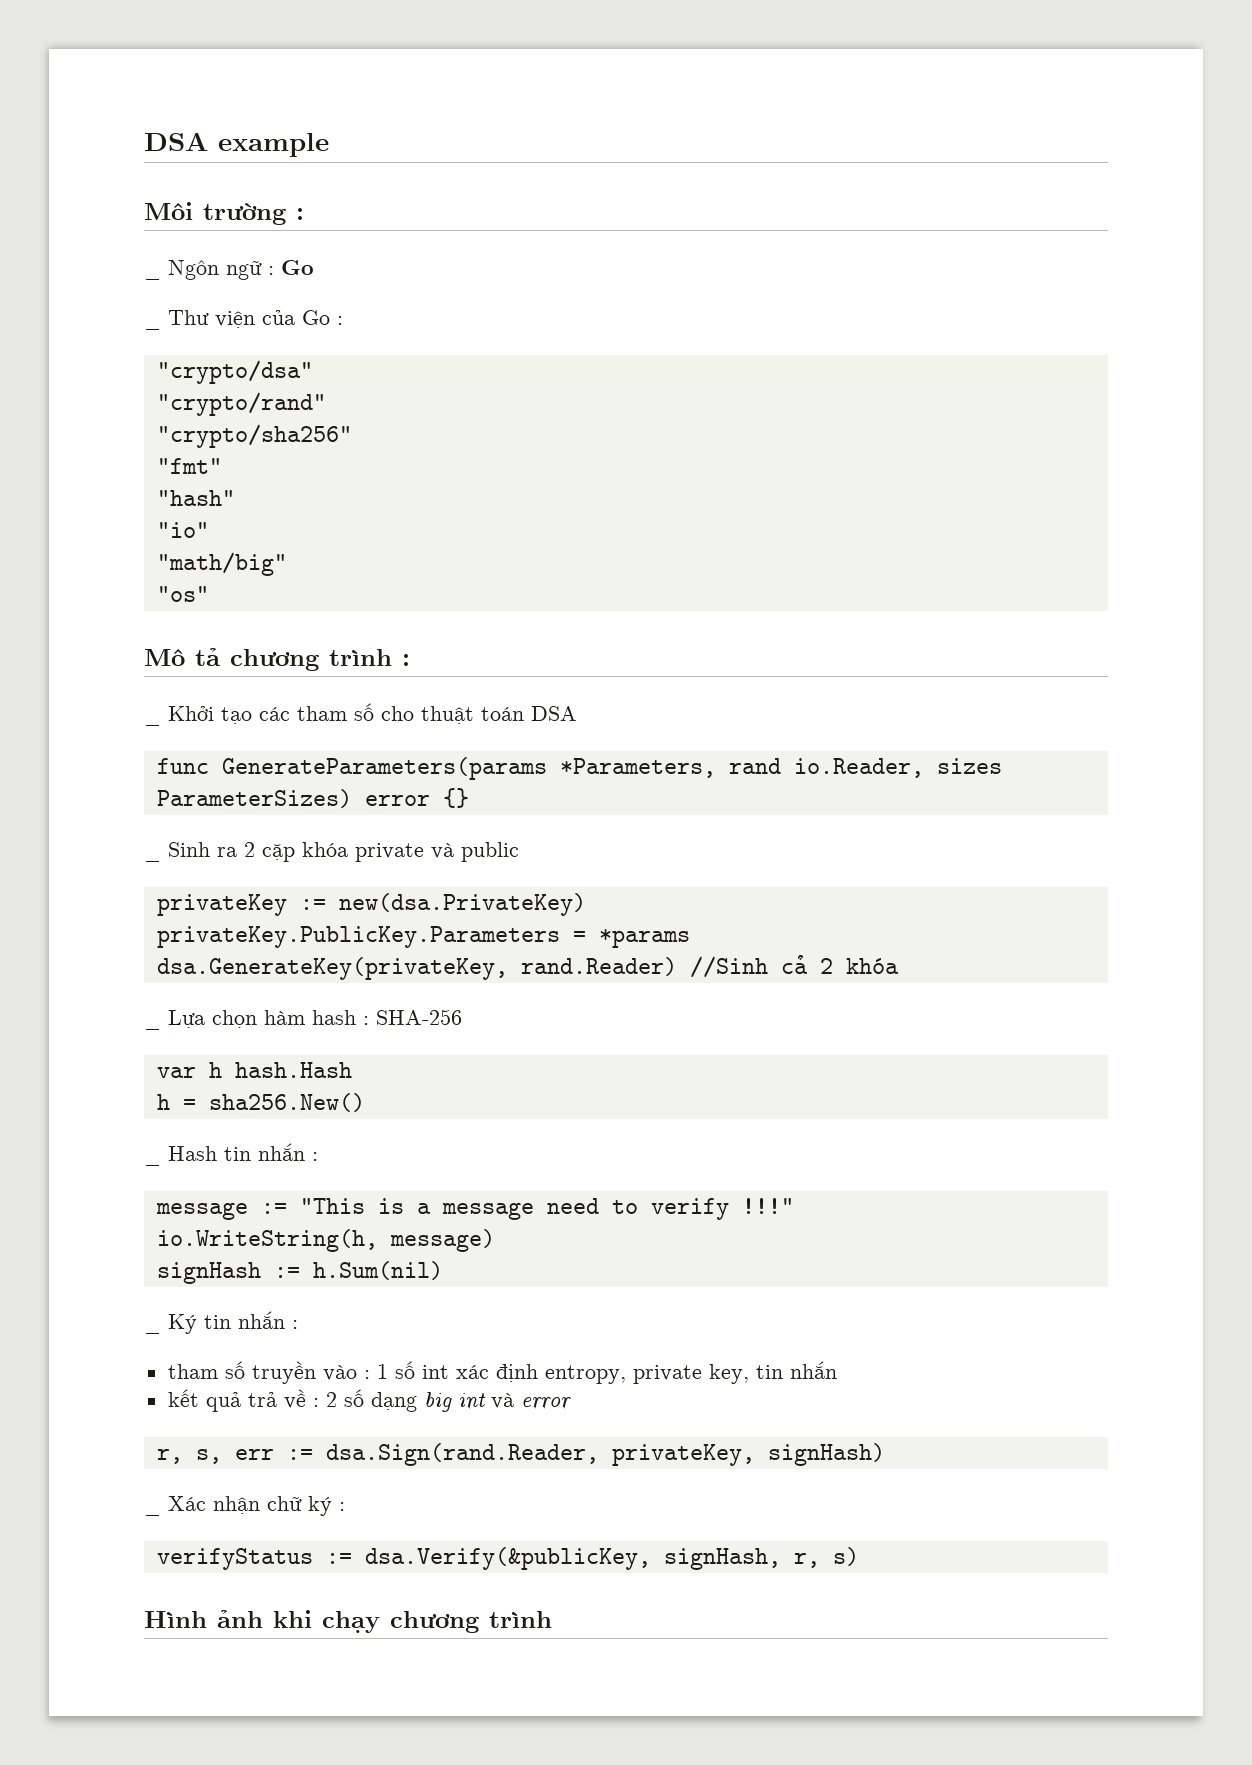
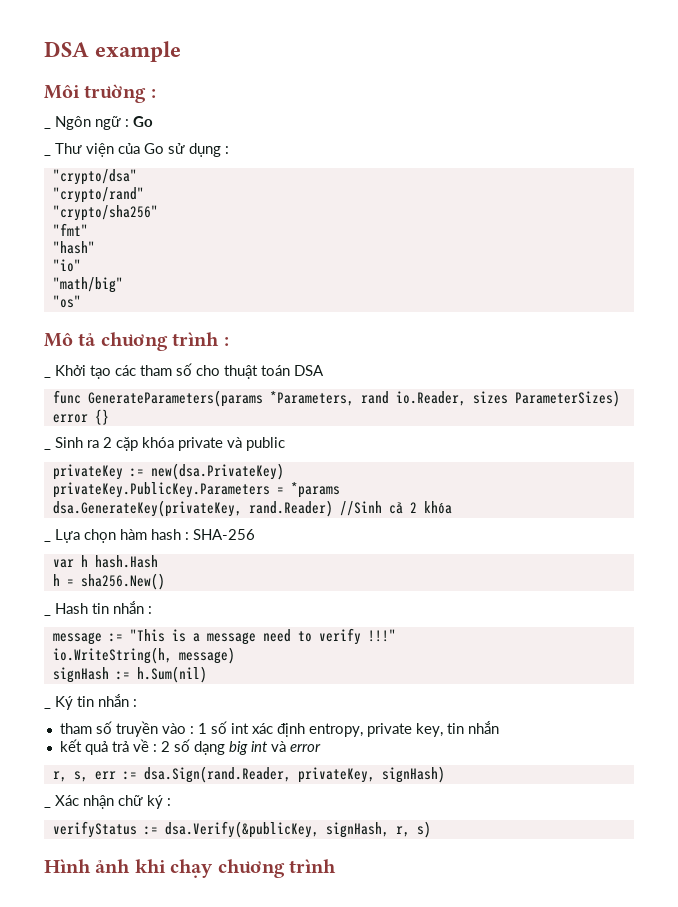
- _ Thư viện của Go :
+ _ Thư viện của Go sử dụng :

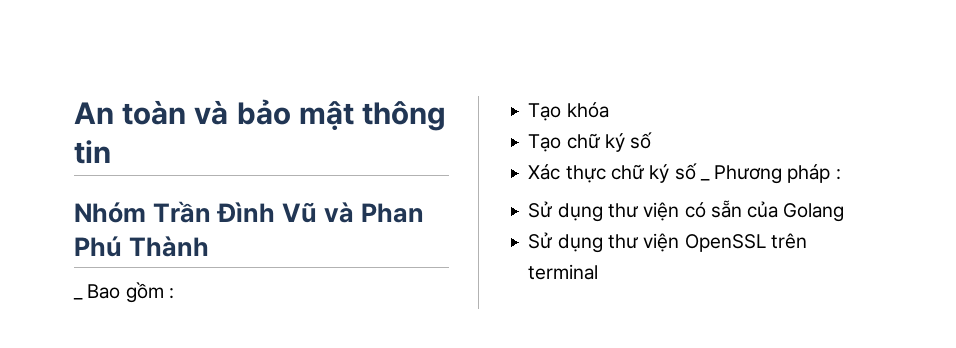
- DSA example
- Môi trường :
- _ Ngôn ngữ : Go
- _ Thư viện của Go sử dụng :
- "crypto/dsa"
- "crypto/rand"
- "crypto/sha256"
- "fmt"
- "hash"
- "io"
- "math/big"
- "os"
- Mô tả chương trình :
- _ Khởi tạo các tham số cho thuật toán DSA
- func GenerateParameters(params *Parameters, rand io.Reader, sizes ParameterSizes) error {}
- _ Sinh ra 2 cặp khóa private và public
- privateKey := new(dsa.PrivateKey)
- privateKey.PublicKey.Parameters = *params
- dsa.GenerateKey(privateKey, rand.Reader) //Sinh cả 2 khóa
- _ Lựa chọn hàm hash : SHA-256
- var h hash.Hash
- h = sha256.New()
- _ Hash tin nhắn :
- message := "This is a message need to verify !!!"
- io.WriteString(h, message)
- signHash := h.Sum(nil)
- _ Ký tin nhắn :
- tham số truyền vào : 1 số int xác định entropy, private key, tin nhắn
- kết quả trả về : 2 số dạng big int và error
- r, s, err := dsa.Sign(rand.Reader, privateKey, signHash)
- _ Xác nhận chữ ký :
- verifyStatus := dsa.Verify(&publicKey, signHash, r, s)
- Hình ảnh khi chạy chương trình
+ An toàn và bảo mật thông tin
+ Nhóm Trần Đình Vũ và Phan Phú Thành
+ _ Bao gồm :
+ Tạo khóa
+ Tạo chữ ký số
+ Xác thực chữ ký số _ Phương pháp :
+ Sử dụng thư viện có sẵn của Golang
+ Sử dụng thư viện OpenSSL trên terminal

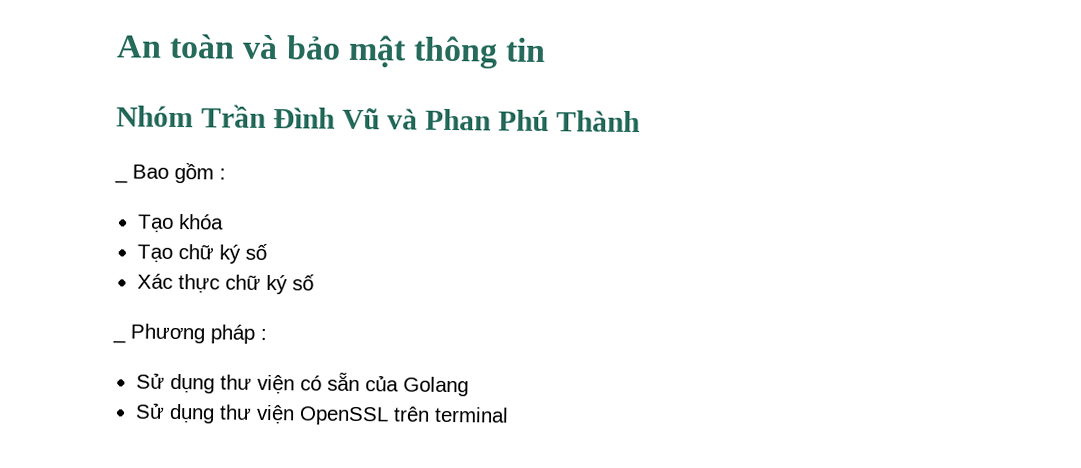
- Xác thực chữ ký số _ Phương pháp :
+ Xác thực chữ ký số
+ _ Phương pháp :

